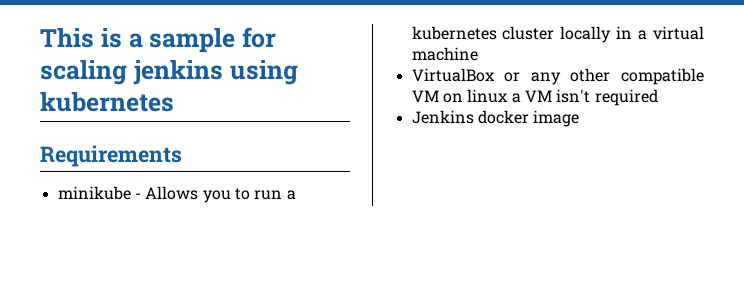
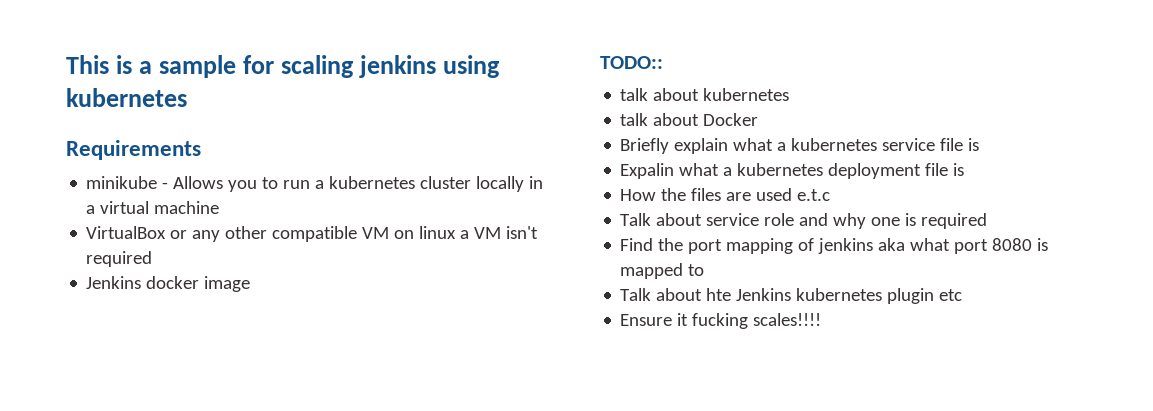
+ TODO::
+ talk about kubernetes
+ talk about Docker
+ Briefly explain what a kubernetes service file is
+ Expalin what a kubernetes deployment file is
+ How the files are used e.t.c
+ Talk about service role and why one is required
+ Find the port mapping of jenkins aka what port 8080 is mapped to
+ Talk about hte Jenkins kubernetes plugin etc
+ Ensure it fucking scales!!!!

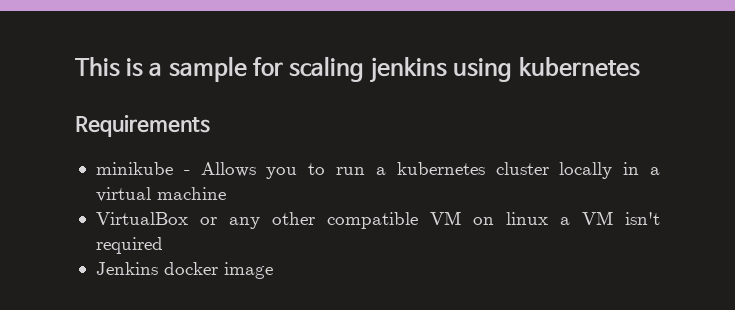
- TODO::
- talk about kubernetes
- talk about Docker
- Briefly explain what a kubernetes service file is
- Expalin what a kubernetes deployment file is
- How the files are used e.t.c
- Talk about service role and why one is required
- Find the port mapping of jenkins aka what port 8080 is mapped to
- Talk about hte Jenkins kubernetes plugin etc
- Ensure it fucking scales!!!!

